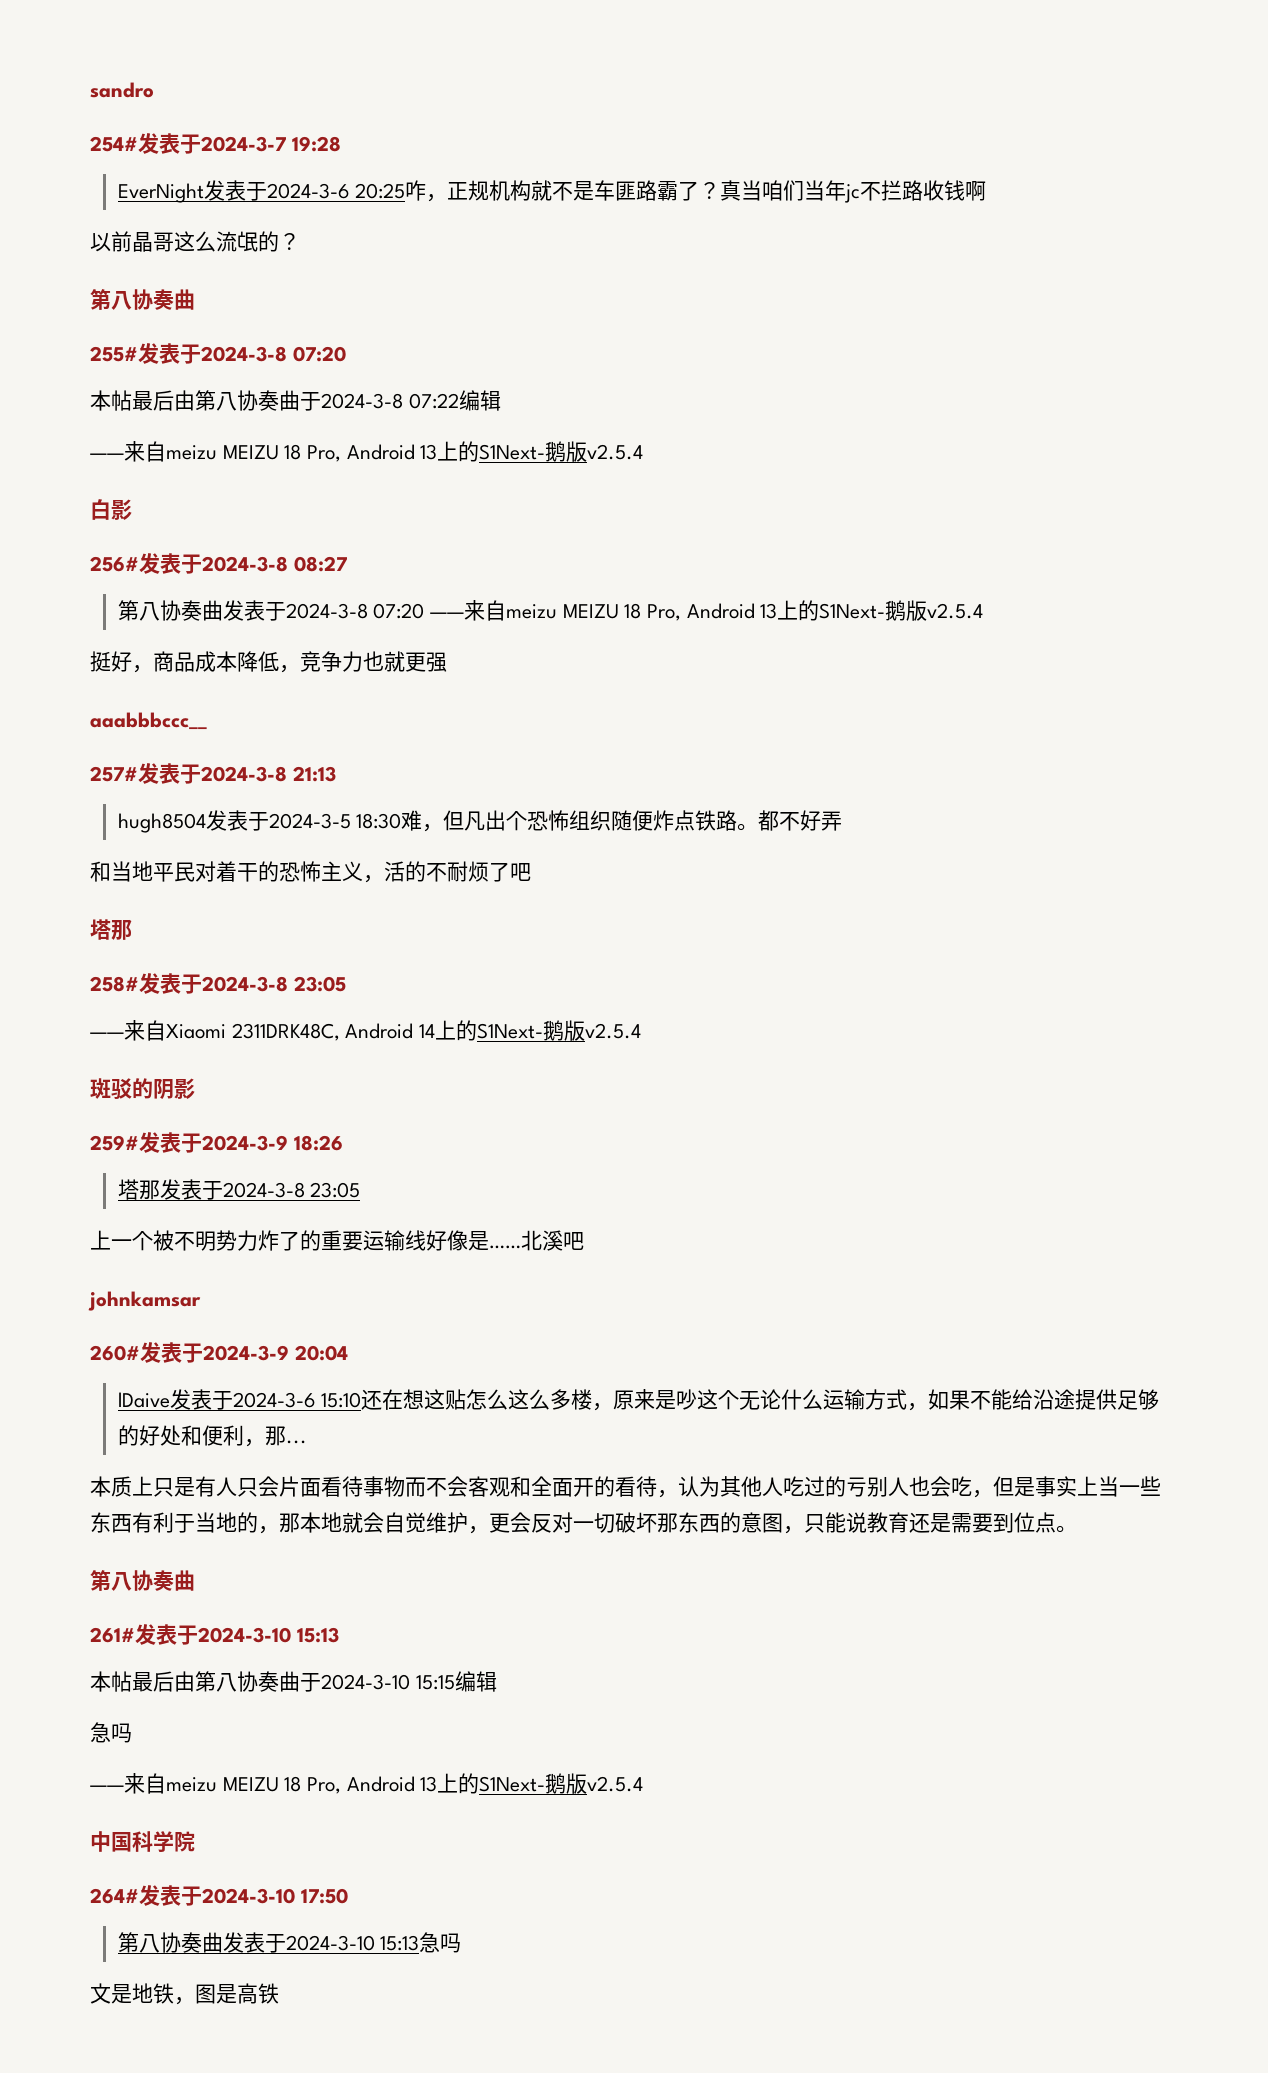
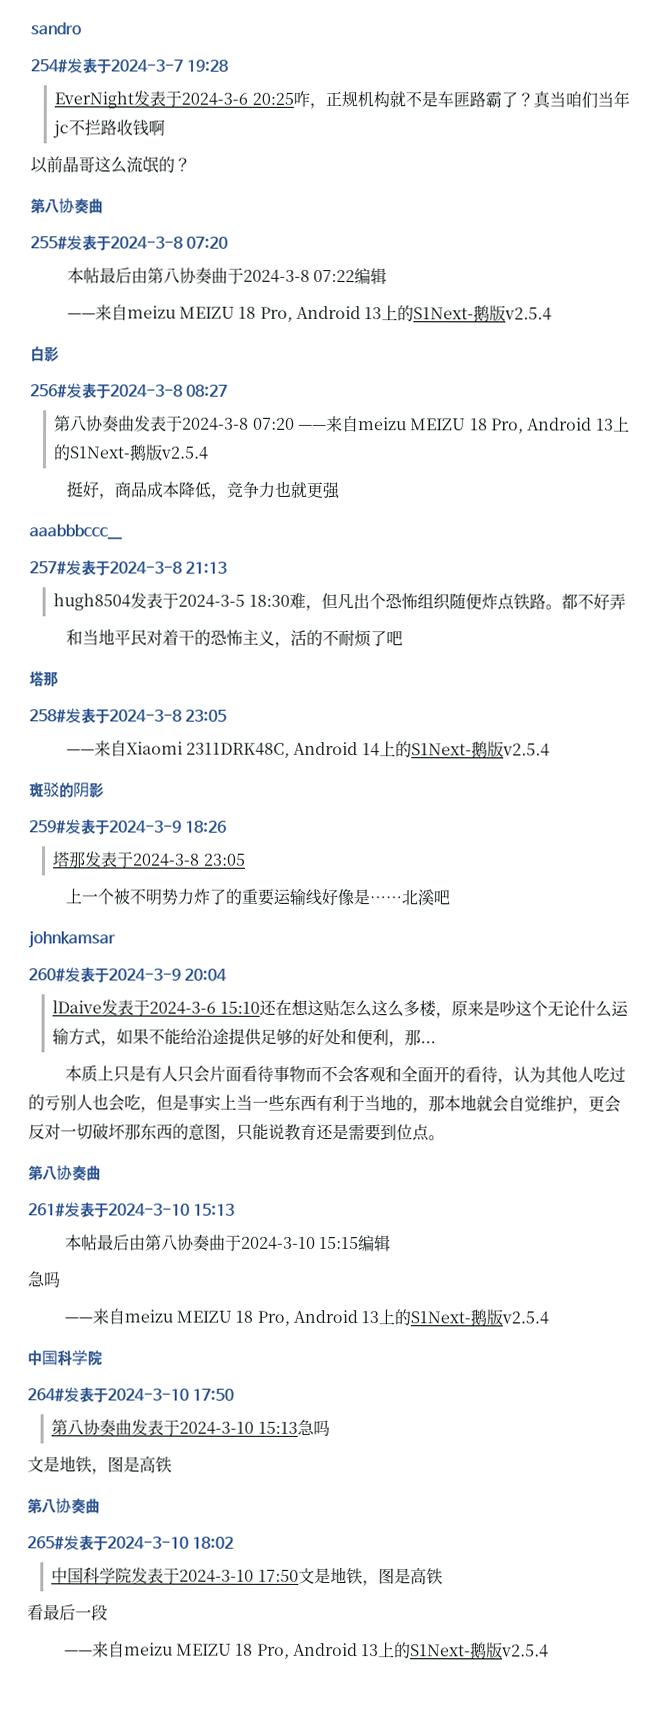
  第八协奏曲发表于2024-3-10 15:13急吗
  文是地铁，图是高铁
+ 第八协奏曲
+ 265#发表于2024-3-10 18:02
+ 中国科学院发表于2024-3-10 17:50文是地铁，图是高铁
+ 看最后一段
+ ——来自meizu MEIZU 18 Pro, Android 13上的S1Next-鹅版v2.5.4

